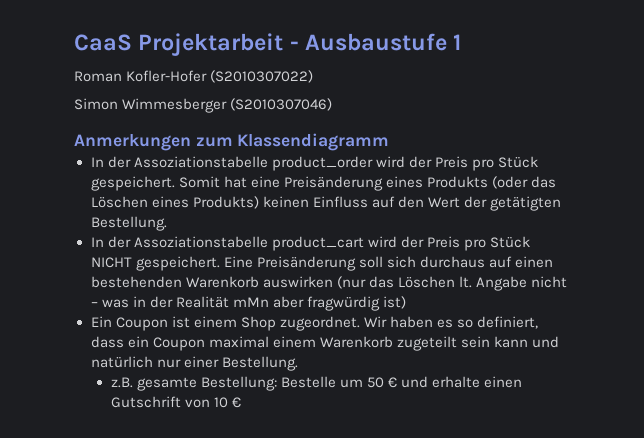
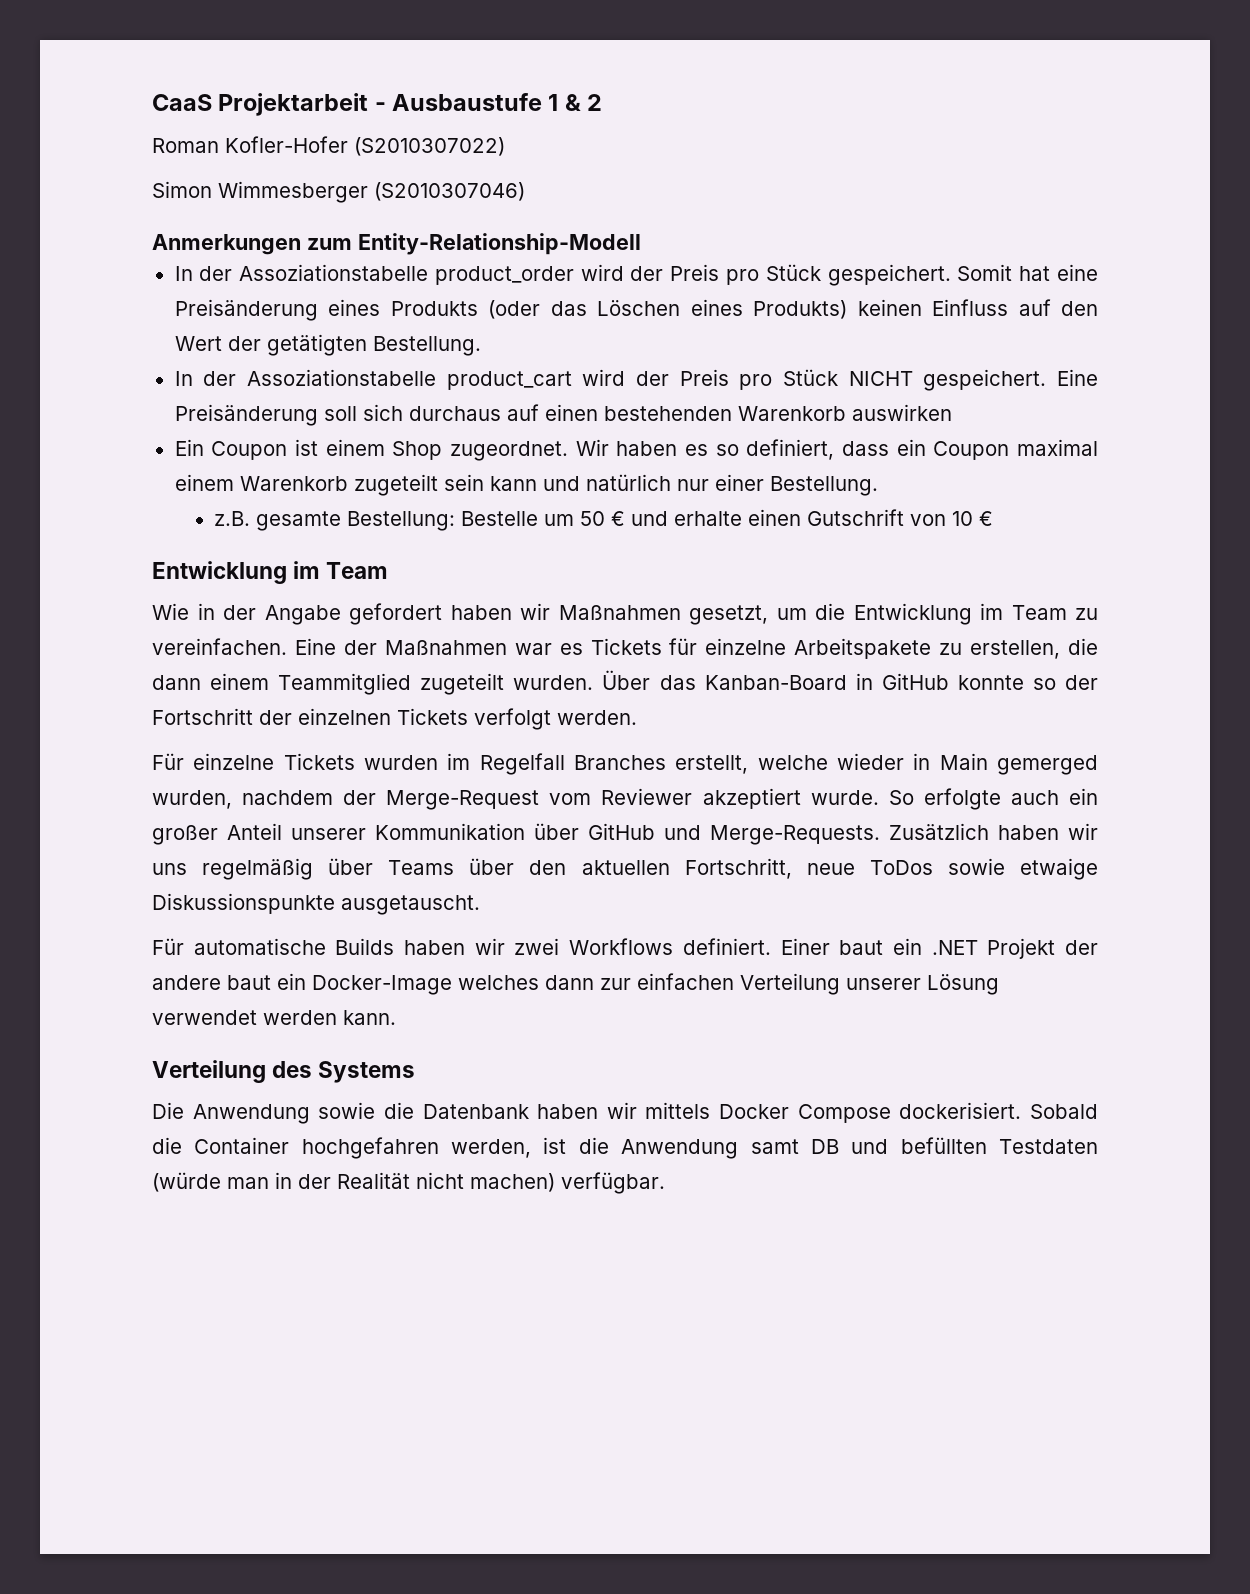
- CaaS Projektarbeit - Ausbaustufe 1
+ CaaS Projektarbeit - Ausbaustufe 1 & 2
- Anmerkungen zum Klassendiagramm
+ Anmerkungen zum Entity-Relationship-Modell
- Eine Preisänderung soll sich durchaus auf einen bestehenden Warenkorb auswirken (nur das Löschen lt. Angabe nicht – was in der Realität mMn aber fragwürdig ist)
+ Eine Preisänderung soll sich durchaus auf einen bestehenden Warenkorb auswirken
  z.B. gesamte Bestellung: Bestelle um 50 € und erhalte einen Gutschrift von 10 €
+ Entwicklung im Team
+ Wie in der Angabe gefordert haben wir Maßnahmen gesetzt, um die Entwicklung im Team zu vereinfachen. Eine der Maßnahmen war es Tickets für einzelne Arbeitspakete zu erstellen, die dann einem Teammitglied zugeteilt wurden. Über das Kanban-Board in GitHub konnte so der Fortschritt der einzelnen Tickets verfolgt werden.
+ Für einzelne Tickets wurden im Regelfall Branches erstellt, welche wieder in Main gemerged wurden, nachdem der Merge-Request vom Reviewer akzeptiert wurde. So erfolgte auch ein großer Anteil unserer Kommunikation über GitHub und Merge-Requests. Zusätzlich haben wir uns regelmäßig über Teams über den aktuellen Fortschritt, neue ToDos sowie etwaige Diskussionspunkte ausgetauscht.
+ Für automatische Builds haben wir zwei Workflows definiert. Einer baut ein .NET Projekt der andere baut ein Docker-Image welches dann zur einfachen Verteilung unserer Lösung verwendet werden kann.
+ Verteilung des Systems
+ Die Anwendung sowie die Datenbank haben wir mittels Docker Compose dockerisiert. Sobald die Container hochgefahren werden, ist die Anwendung samt DB und befüllten Testdaten (würde man in der Realität nicht machen) verfügbar.

